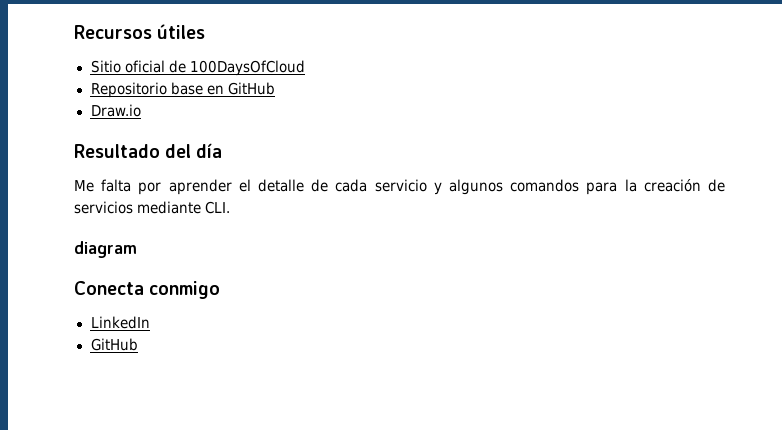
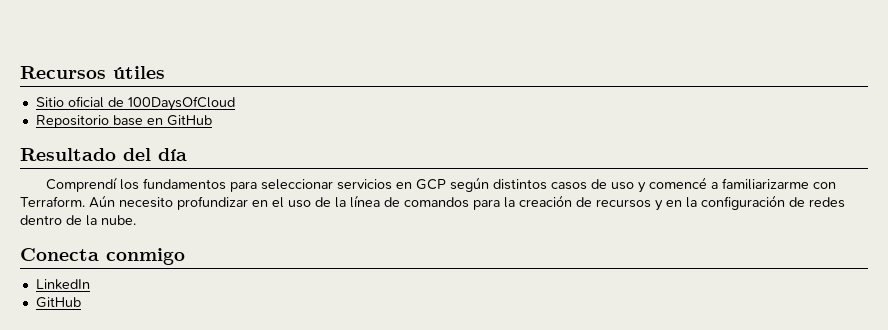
- Draw.io
- Me falta por aprender el detalle de cada servicio y algunos comandos para la creación de servicios mediante CLI.
- diagram
+ Comprendí los fundamentos para seleccionar servicios en GCP según distintos casos de uso y comencé a familiarizarme con Terraform. Aún necesito profundizar en el uso de la línea de comandos para la creación de recursos y en la configuración de redes dentro de la nube.

